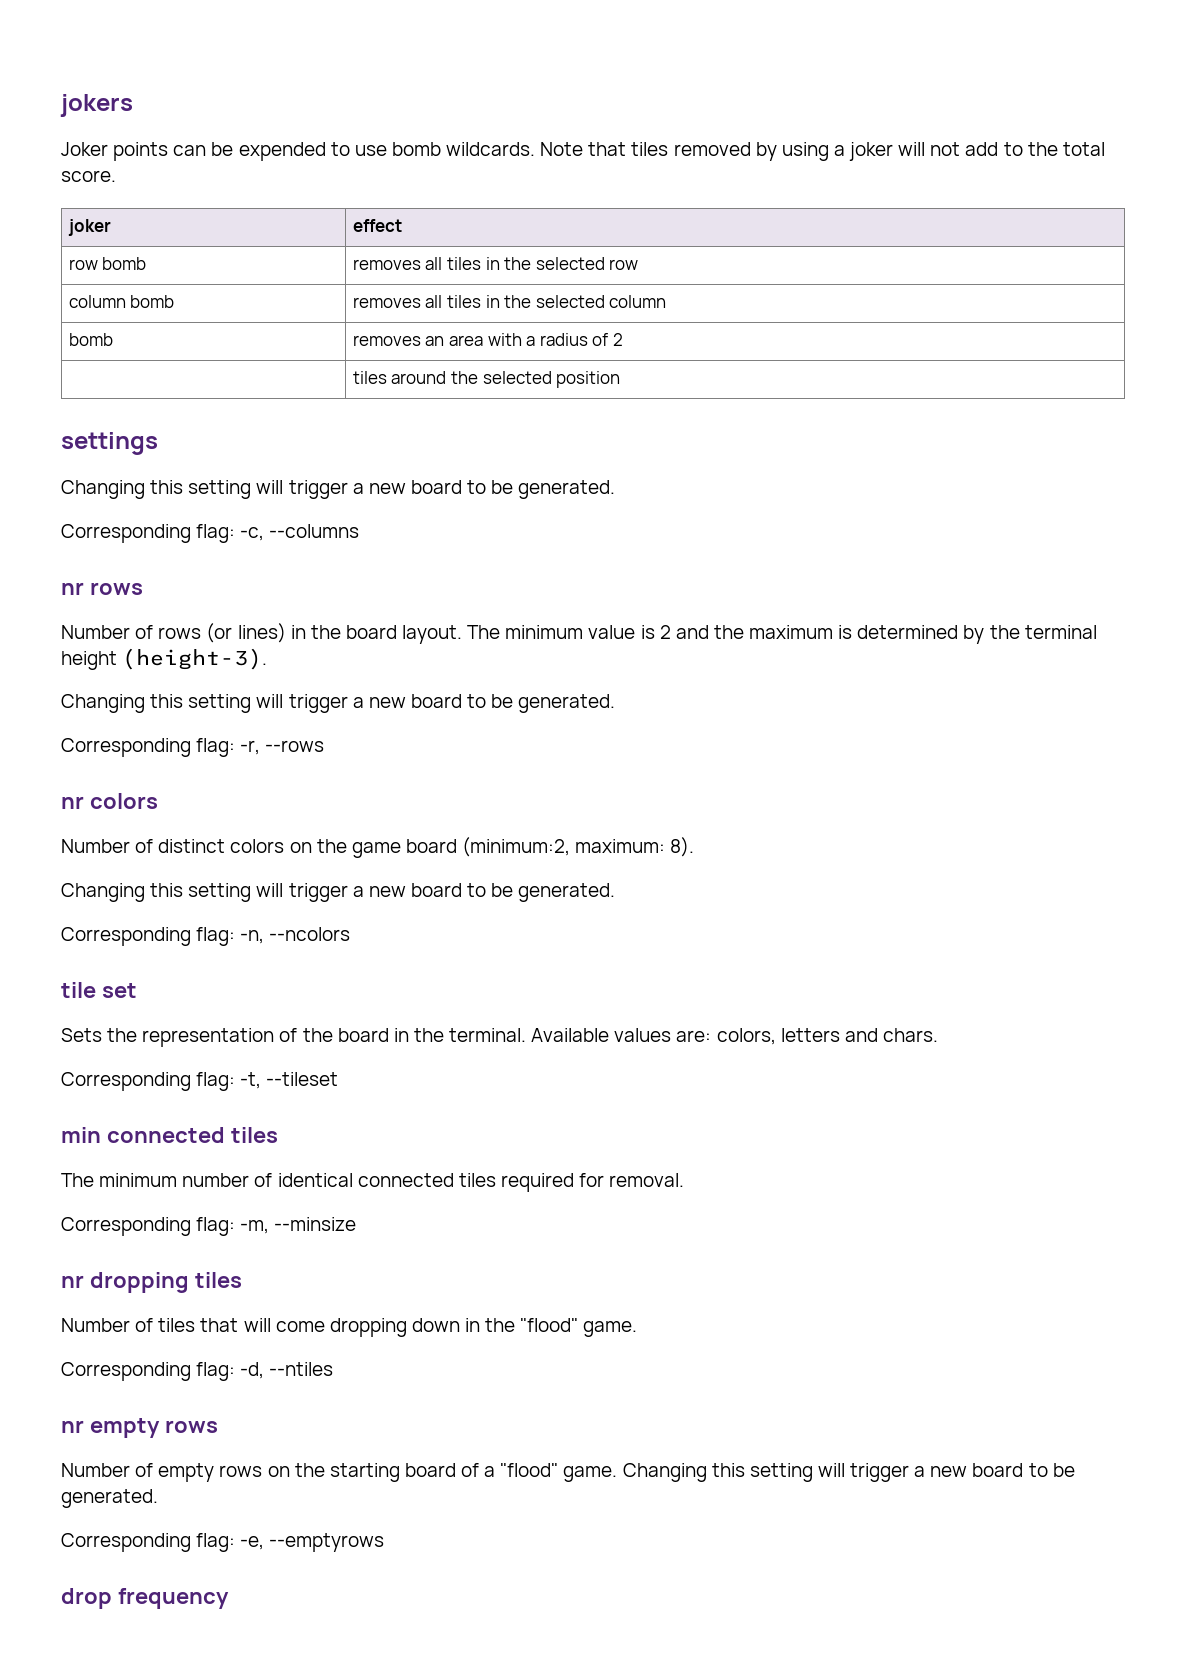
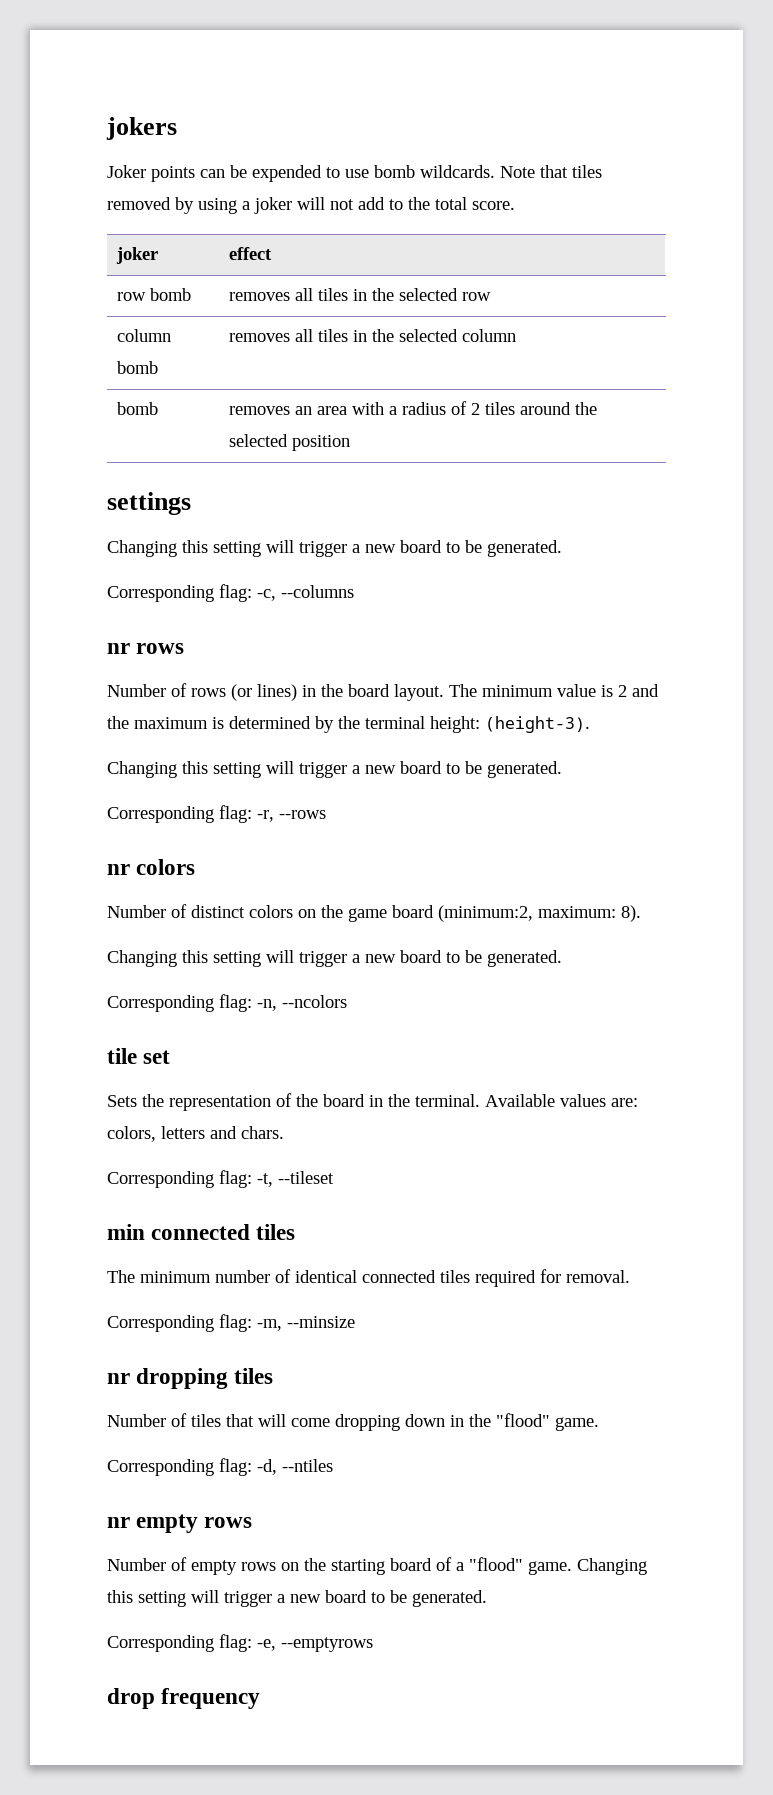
- bomb | removes an area with a radius of 2
- | tiles around the selected position
+ bomb | removes an area with a radius of 2 tiles around the selected position
- The minimum value is 2 and the maximum is determined by the terminal height (height-3).
+ The minimum value is 2 and the maximum is determined by the terminal height: (height-3).

